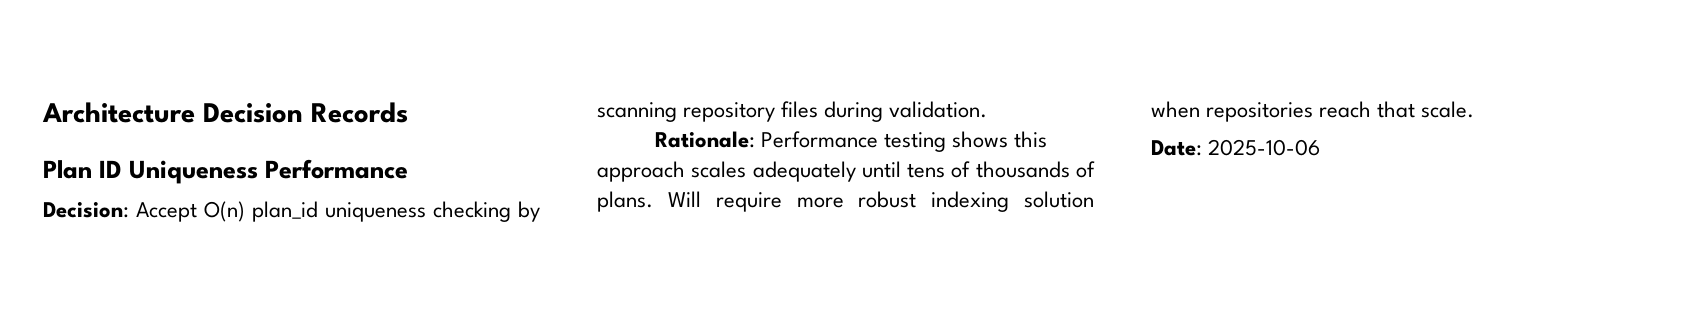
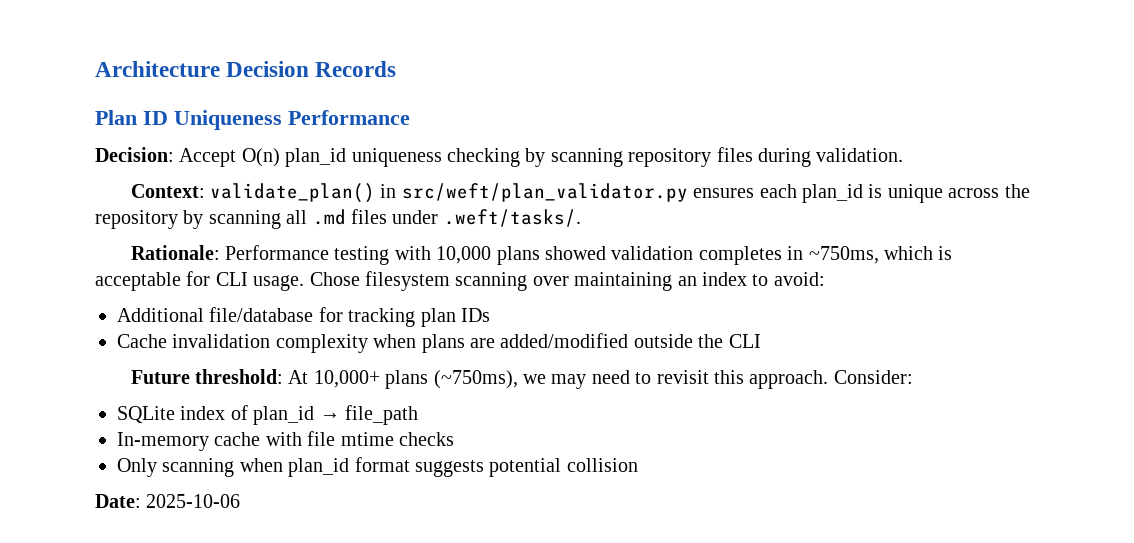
- Rationale: Performance testing shows this approach scales adequately until tens of thousands of plans. Will require more robust indexing solution when repositories reach that scale.
+ Context: validate_plan() in src/weft/plan_validator.py ensures each plan_id is unique across the repository by scanning all .md files under .weft/tasks/.
+ Rationale: Performance testing with 10,000 plans showed validation completes in ~750ms, which is acceptable for CLI usage. Chose filesystem scanning over maintaining an index to avoid:
+ Additional file/database for tracking plan IDs
+ Cache invalidation complexity when plans are added/modified outside the CLI
+ Future threshold: At 10,000+ plans (~750ms), we may need to revisit this approach. Consider:
+ SQLite index of plan_id → file_path
+ In-memory cache with file mtime checks
+ Only scanning when plan_id format suggests potential collision

